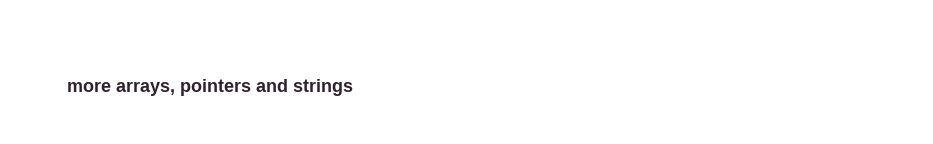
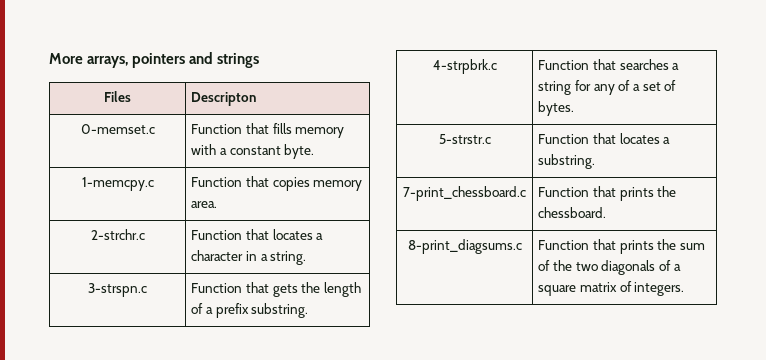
- more arrays, pointers and strings
+ More arrays, pointers and strings
+ Files | Descripton
+ 0-memset.c | Function that fills memory with a constant byte.
+ 1-memcpy.c | Function that copies memory area.
+ 2-strchr.c | Function that locates a character in a string.
+ 3-strspn.c | Function that gets the length of a prefix substring.
+ 4-strpbrk.c | Function that searches a string for any of a set of bytes.
+ 5-strstr.c | Function that locates a substring.
+ 7-print_chessboard.c | Function that prints the chessboard.
+ 8-print_diagsums.c | Function that prints the sum of the two diagonals of a square matrix of integers.

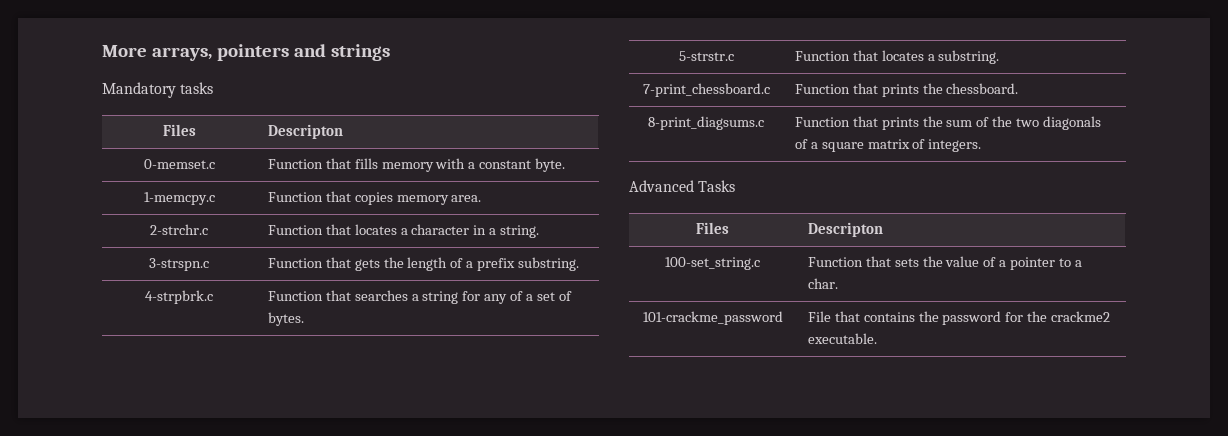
+ Mandatory tasks
+ Advanced Tasks
+ Files | Descripton
+ 100-set_string.c | Function that sets the value of a pointer to a char.
+ 101-crackme_password | File that contains the password for the crackme2 executable.

